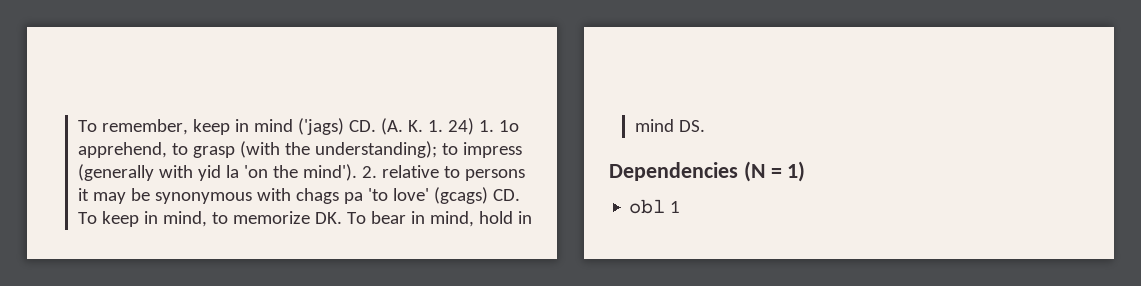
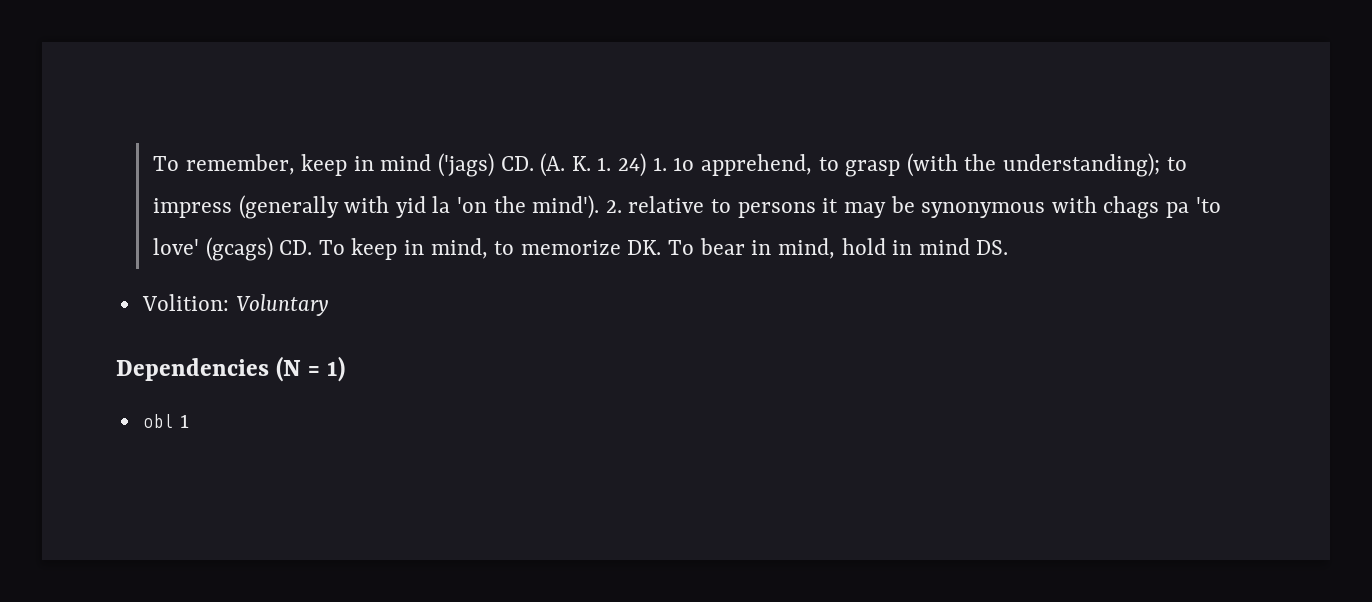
+ Volition: Voluntary

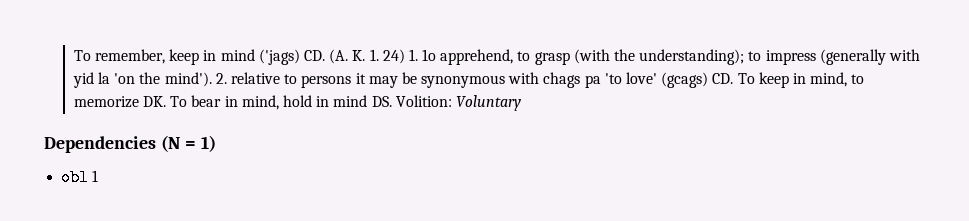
- 2. relative to persons it may be synonymous with chags pa 'to love' (gcags) CD. To keep in mind, to memorize DK. To bear in mind, hold in mind DS.
- Volition: Voluntary
+ 2. relative to persons it may be synonymous with chags pa 'to love' (gcags) CD. To keep in mind, to memorize DK. To bear in mind, hold in mind DS. Volition: Voluntary

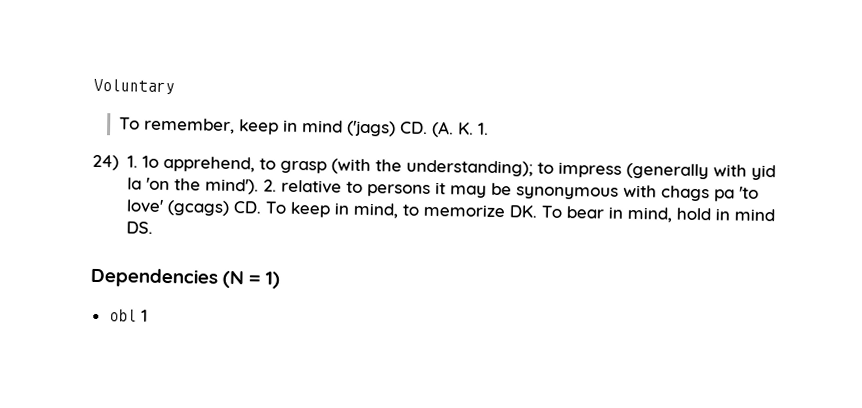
+ Voluntary
- To remember, keep in mind ('jags) CD. (A. K. 1. 24) 1. 1o apprehend, to grasp (with the understanding); to impress (generally with yid la 'on the mind').
+ To remember, keep in mind ('jags) CD. (A. K. 1.
+ 24) 1. 1o apprehend, to grasp (with the understanding); to impress (generally with yid la 'on the mind').
- 2. relative to persons it may be synonymous with chags pa 'to love' (gcags) CD. To keep in mind, to memorize DK. To bear in mind, hold in mind DS. Volition: Voluntary
+ 2. relative to persons it may be synonymous with chags pa 'to love' (gcags) CD. To keep in mind, to memorize DK. To bear in mind, hold in mind DS.

